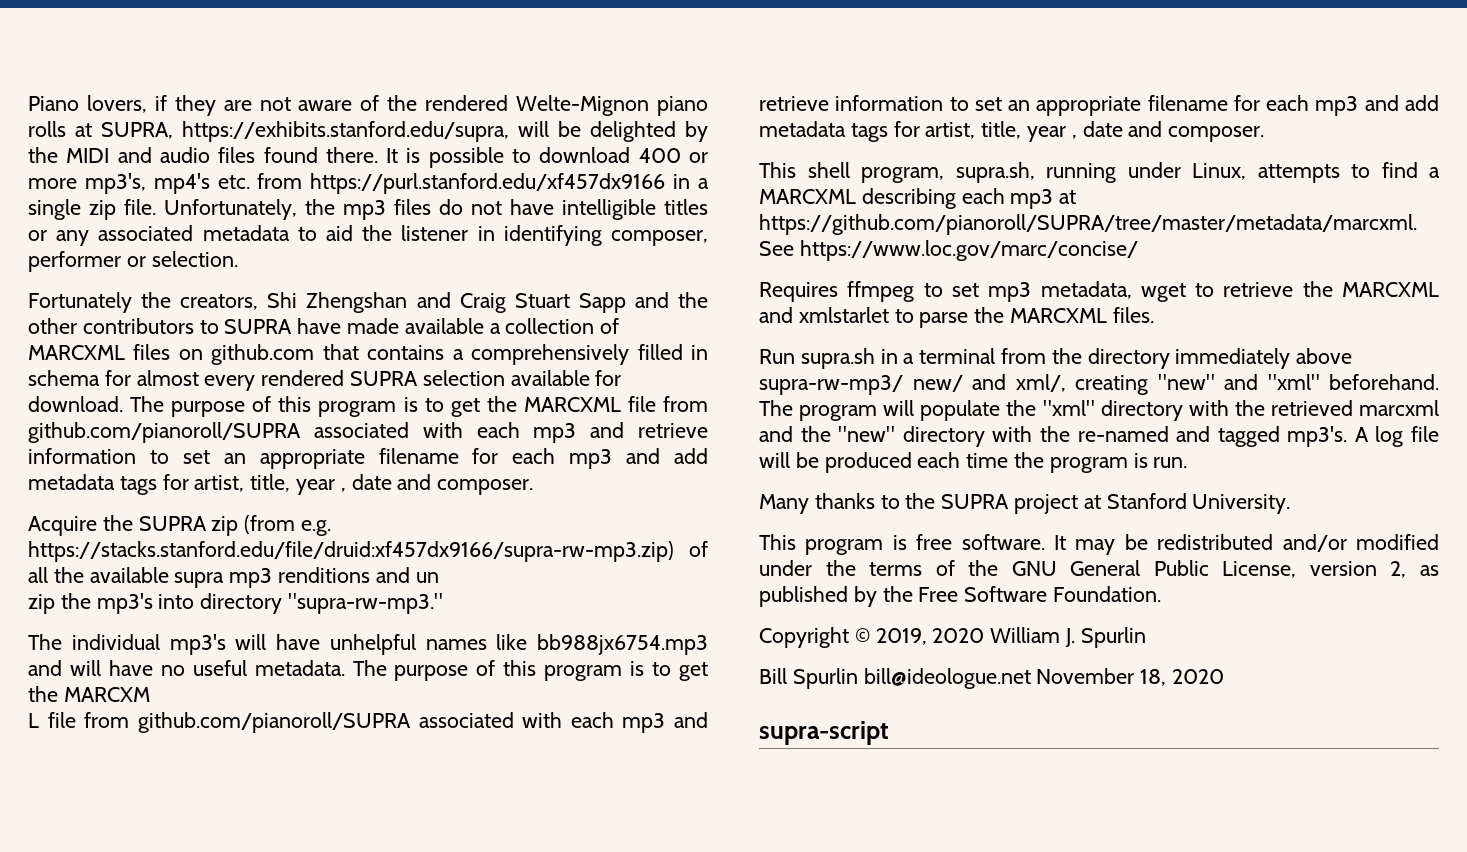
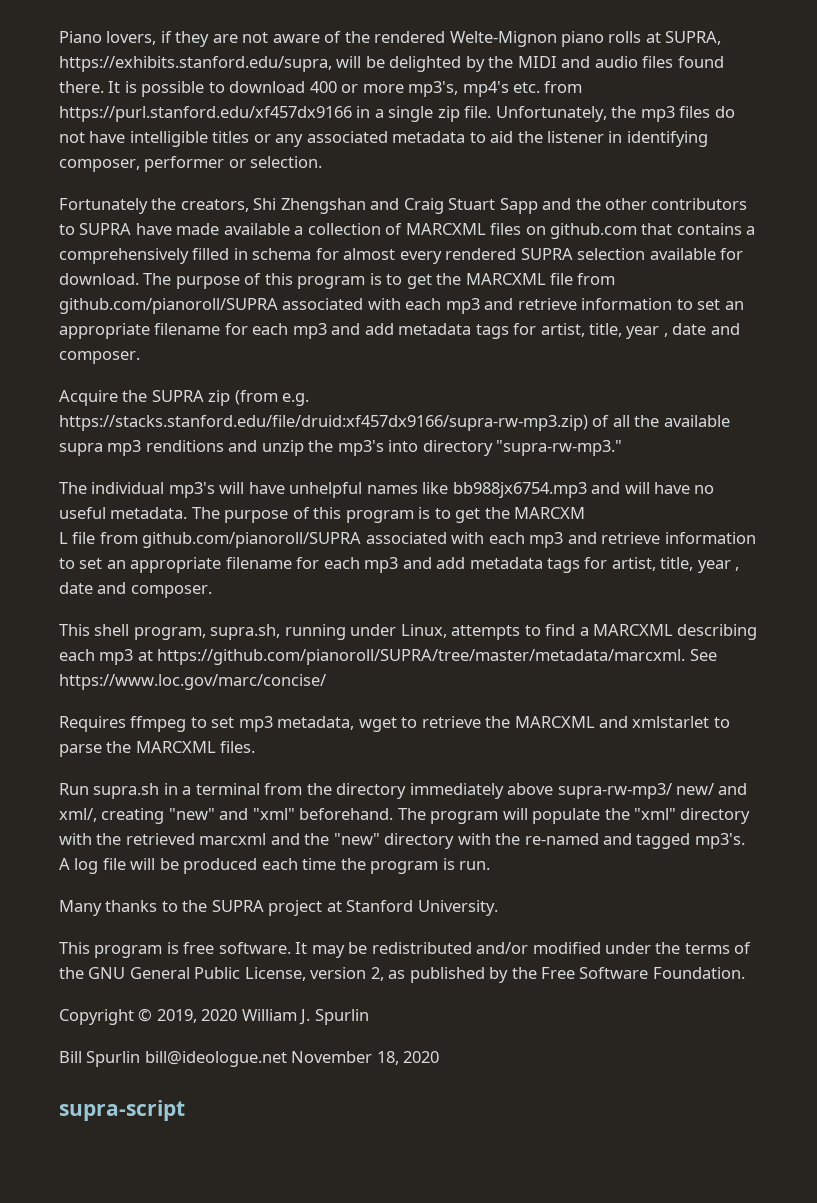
- Acquire the SUPRA zip (from e.g. https://stacks.stanford.edu/file/druid:xf457dx9166/supra-rw-mp3.zip) of all the available supra mp3 renditions and un
- zip the mp3's into directory "supra-rw-mp3."
+ Acquire the SUPRA zip (from e.g. https://stacks.stanford.edu/file/druid:xf457dx9166/supra-rw-mp3.zip) of all the available supra mp3 renditions and unzip the mp3's into directory "supra-rw-mp3."

